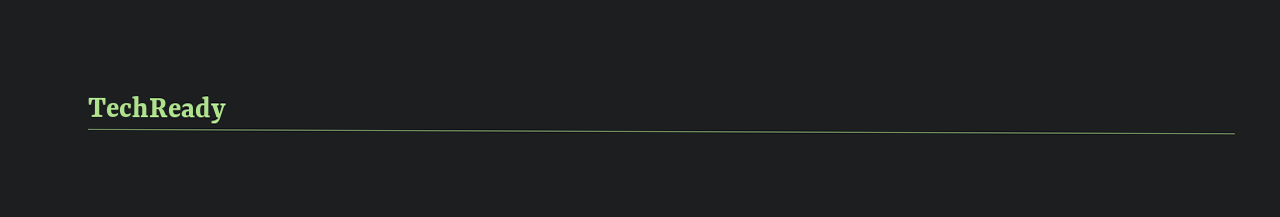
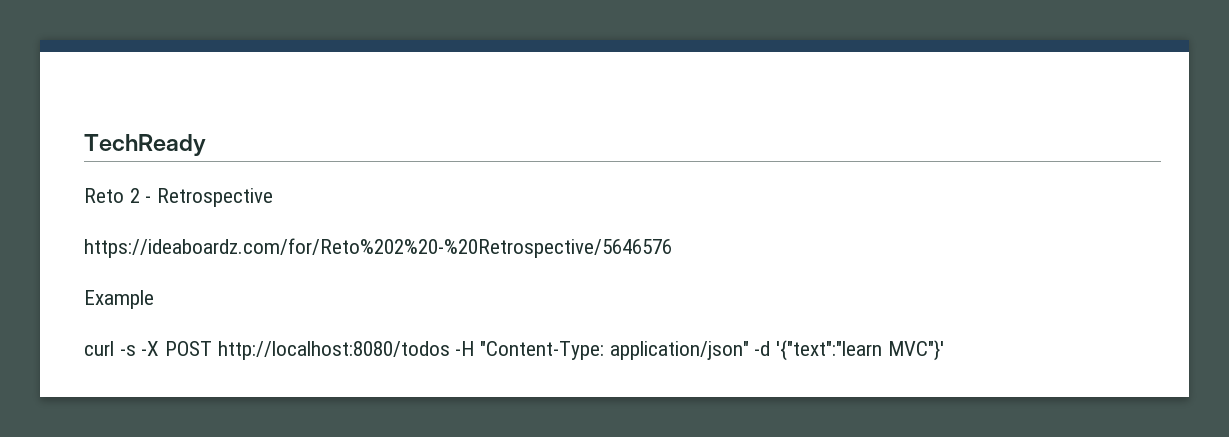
+ Reto 2 - Retrospective
+ https://ideaboardz.com/for/Reto%202%20-%20Retrospective/5646576
+ Example
+ curl -s -X POST http://localhost:8080/todos -H "Content-Type: application/json" -d '{"text":"learn MVC"}'

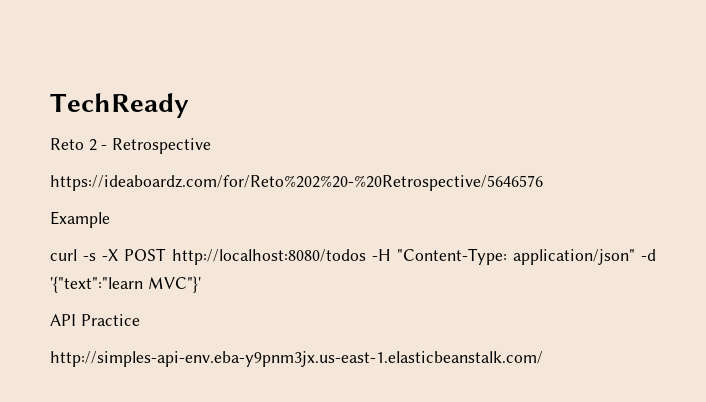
+ API Practice
+ http://simples-api-env.eba-y9pnm3jx.us-east-1.elasticbeanstalk.com/

